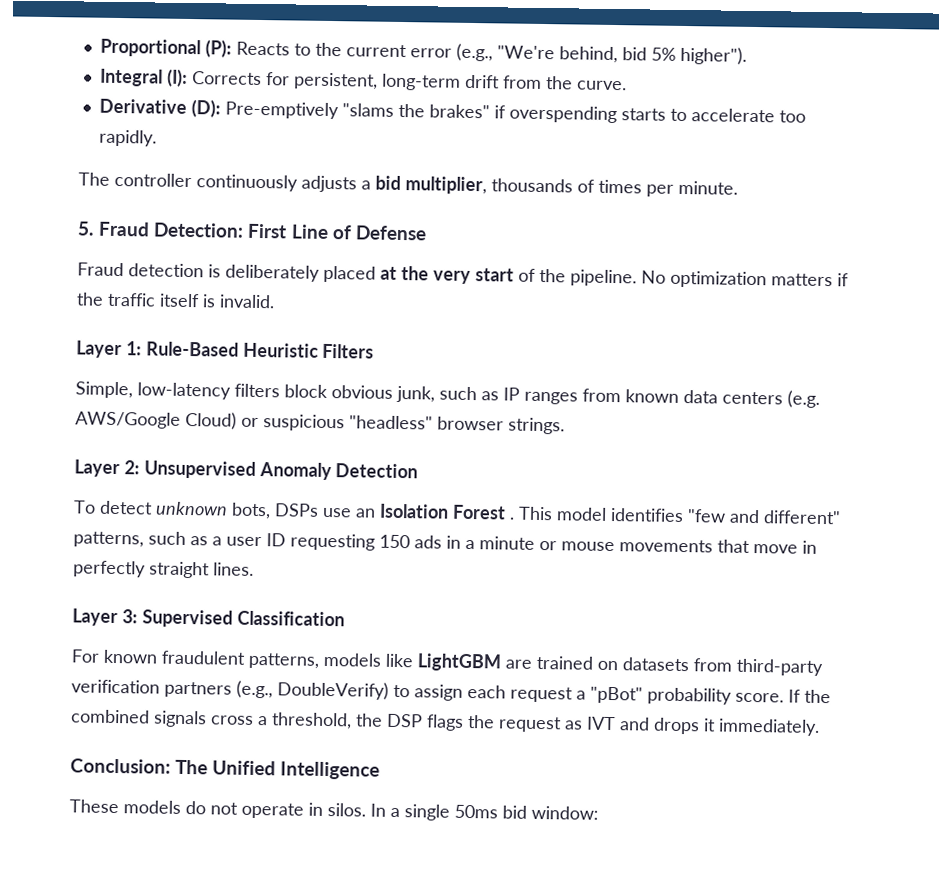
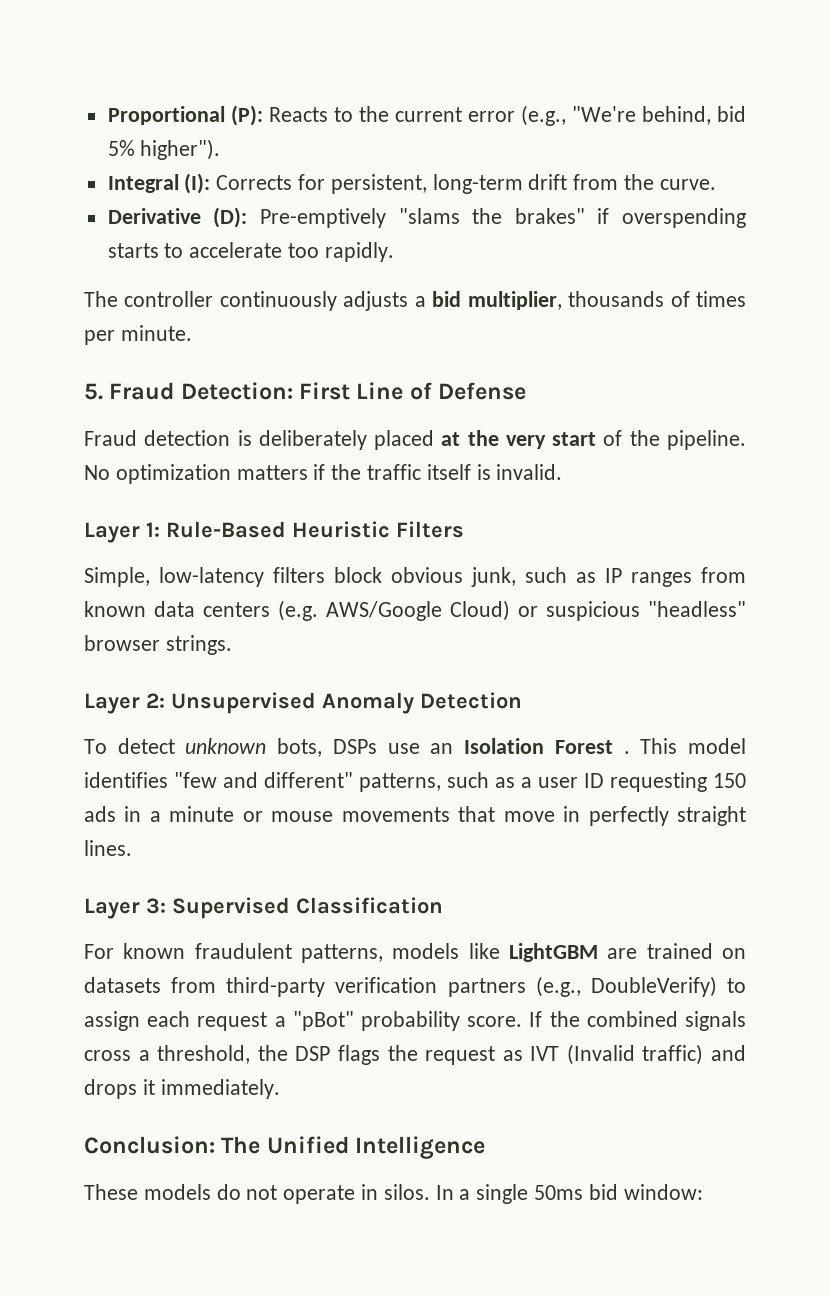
- If the combined signals cross a threshold, the DSP flags the request as IVT and drops it immediately.
+ If the combined signals cross a threshold, the DSP flags the request as IVT (Invalid traffic) and drops it immediately.

